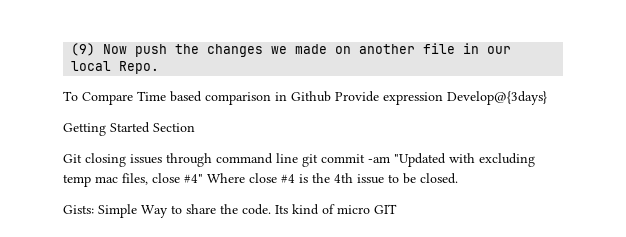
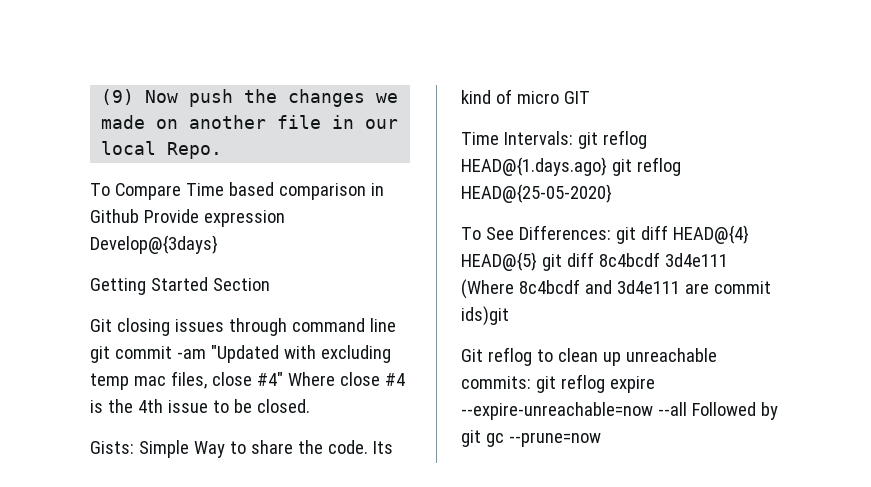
+ Time Intervals: git reflog HEAD@{1.days.ago} git reflog HEAD@{25-05-2020}
+ To See Differences: git diff HEAD@{4} HEAD@{5} git diff 8c4bcdf 3d4e111 (Where 8c4bcdf and 3d4e111 are commit ids)git
+ Git reflog to clean up unreachable commits: git reflog expire --expire-unreachable=now --all Followed by git gc --prune=now

